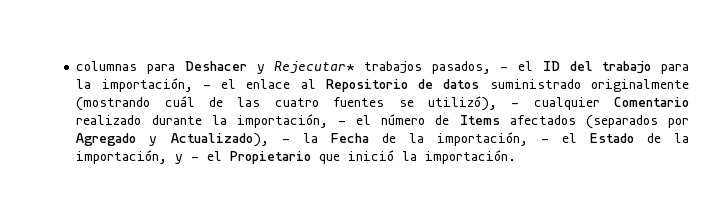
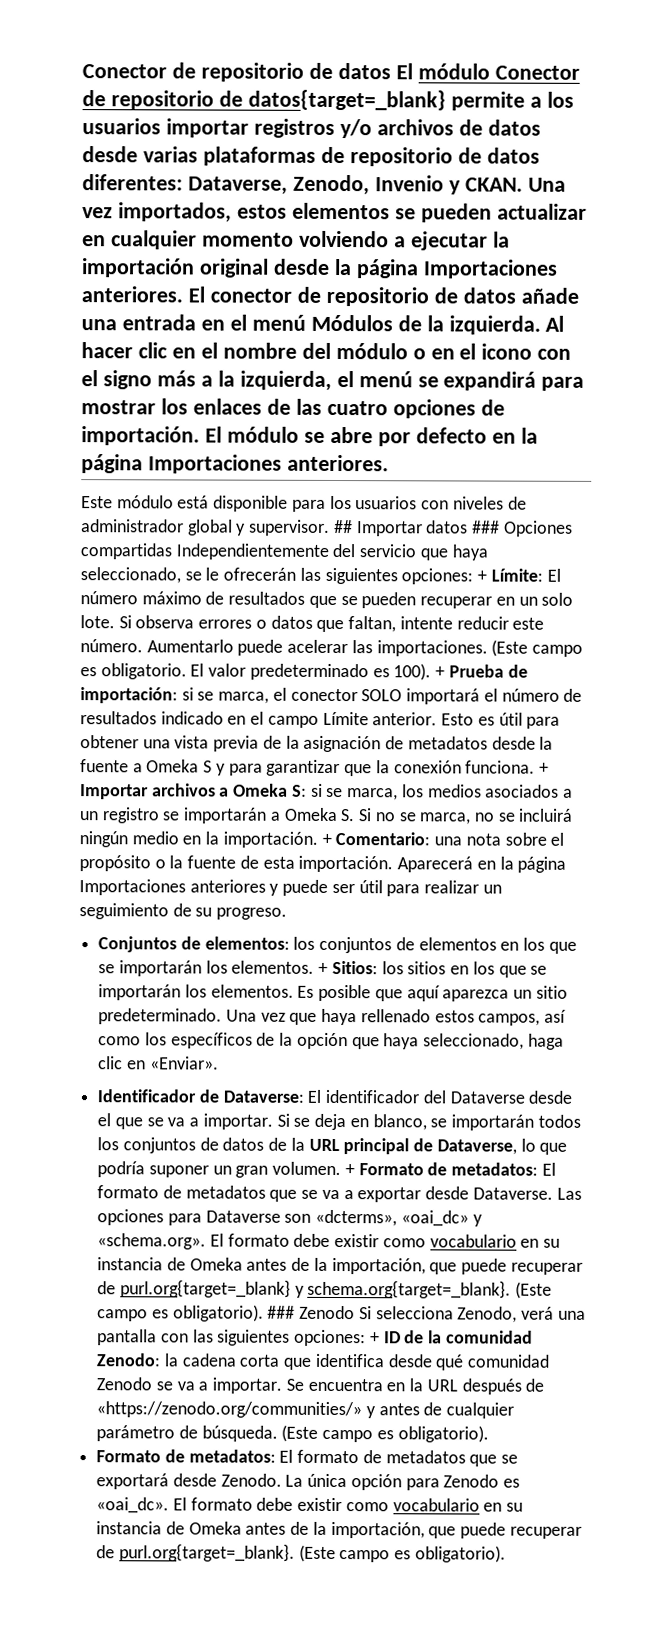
- columnas para Deshacer y Rejecutar* trabajos pasados, - el ID del trabajo para la importación, - el enlace al Repositorio de datos suministrado originalmente (mostrando cuál de las cuatro fuentes se utilizó), - cualquier Comentario realizado durante la importación, - el número de Items afectados (separados por Agregado y Actualizado), - la Fecha de la importación, - el Estado de la importación, y - el Propietario que inició la importación.
+ Conector de repositorio de datos El módulo Conector de repositorio de datos{target=_blank} permite a los usuarios importar registros y/o archivos de datos desde varias plataformas de repositorio de datos diferentes: Dataverse, Zenodo, Invenio y CKAN. Una vez importados, estos elementos se pueden actualizar en cualquier momento volviendo a ejecutar la importación original desde la página Importaciones anteriores. El conector de repositorio de datos añade una entrada en el menú Módulos de la izquierda. Al hacer clic en el nombre del módulo o en el icono con el signo más a la izquierda, el menú se expandirá para mostrar los enlaces de las cuatro opciones de importación. El módulo se abre por defecto en la página Importaciones anteriores.
+ Este módulo está disponible para los usuarios con niveles de administrador global y supervisor. ## Importar datos ### Opciones compartidas Independientemente del servicio que haya seleccionado, se le ofrecerán las siguientes opciones: + Límite: El número máximo de resultados que se pueden recuperar en un solo lote. Si observa errores o datos que faltan, intente reducir este número. Aumentarlo puede acelerar las importaciones. (Este campo es obligatorio. El valor predeterminado es 100). + Prueba de importación: si se marca, el conector SOLO importará el número de resultados indicado en el campo Límite anterior. Esto es útil para obtener una vista previa de la asignación de metadatos desde la fuente a Omeka S y para garantizar que la conexión funciona. + Importar archivos a Omeka S: si se marca, los medios asociados a un registro se importarán a Omeka S. Si no se marca, no se incluirá ningún medio en la importación. + Comentario: una nota sobre el propósito o la fuente de esta importación. Aparecerá en la página Importaciones anteriores y puede ser útil para realizar un seguimiento de su progreso.
+ Conjuntos de elementos: los conjuntos de elementos en los que se importarán los elementos. + Sitios: los sitios en los que se importarán los elementos. Es posible que aquí aparezca un sitio predeterminado. Una vez que haya rellenado estos campos, así como los específicos de la opción que haya seleccionado, haga clic en «Enviar».
+ Identificador de Dataverse: El identificador del Dataverse desde el que se va a importar. Si se deja en blanco, se importarán todos los conjuntos de datos de la URL principal de Dataverse, lo que podría suponer un gran volumen. + Formato de metadatos: El formato de metadatos que se va a exportar desde Dataverse. Las opciones para Dataverse son «dcterms», «oai_dc» y «schema.org». El formato debe existir como vocabulario en su instancia de Omeka antes de la importación, que puede recuperar de purl.org{target=_blank} y schema.org{target=_blank}. (Este campo es obligatorio). ### Zenodo Si selecciona Zenodo, verá una pantalla con las siguientes opciones: + ID de la comunidad Zenodo: la cadena corta que identifica desde qué comunidad Zenodo se va a importar. Se encuentra en la URL después de «https://zenodo.org/communities/» y antes de cualquier parámetro de búsqueda. (Este campo es obligatorio).
+ Formato de metadatos: El formato de metadatos que se exportará desde Zenodo. La única opción para Zenodo es «oai_dc». El formato debe existir como vocabulario en su instancia de Omeka antes de la importación, que puede recuperar de purl.org{target=_blank}. (Este campo es obligatorio).

